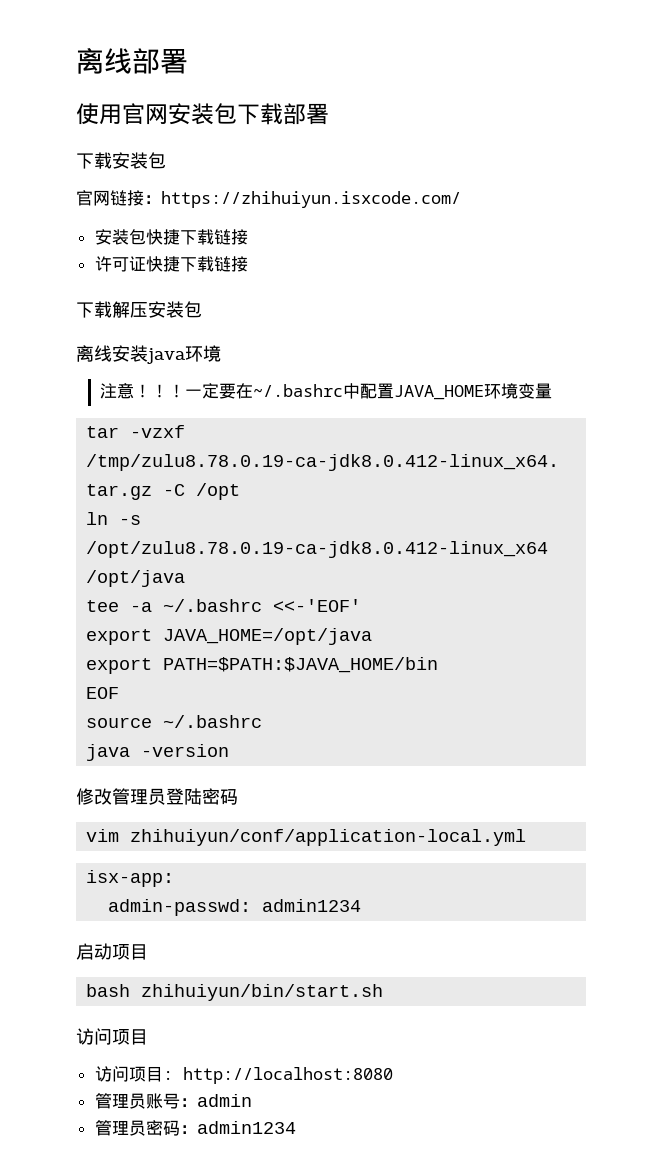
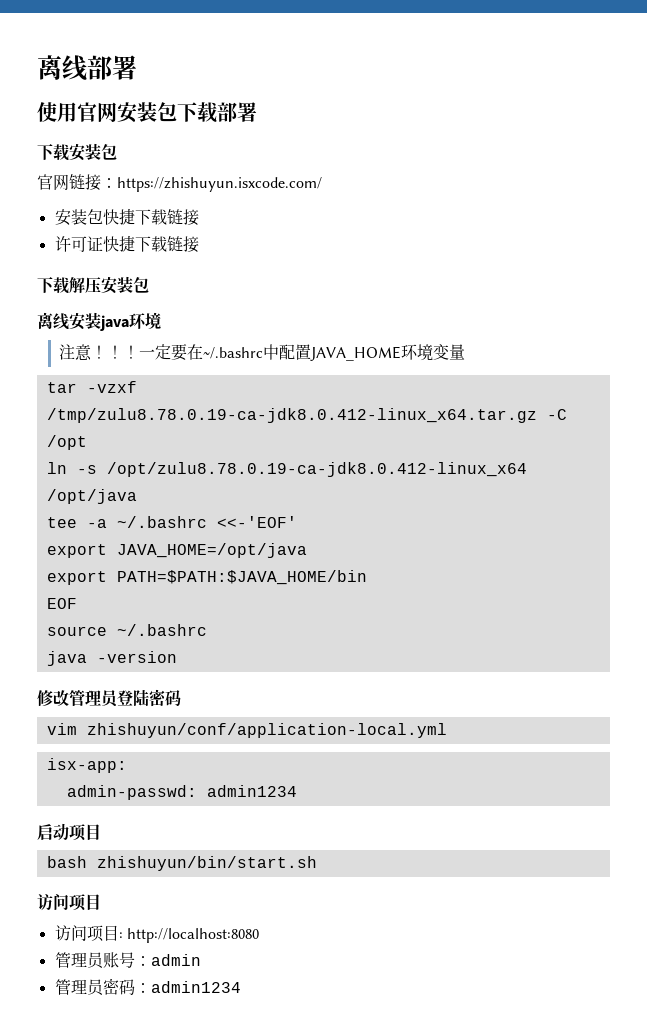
- 官网链接：https://zhihuiyun.isxcode.com/
+ 官网链接：https://zhishuyun.isxcode.com/
- vim zhihuiyun/conf/application-local.yml
+ vim zhishuyun/conf/application-local.yml
- bash zhihuiyun/bin/start.sh
+ bash zhishuyun/bin/start.sh

